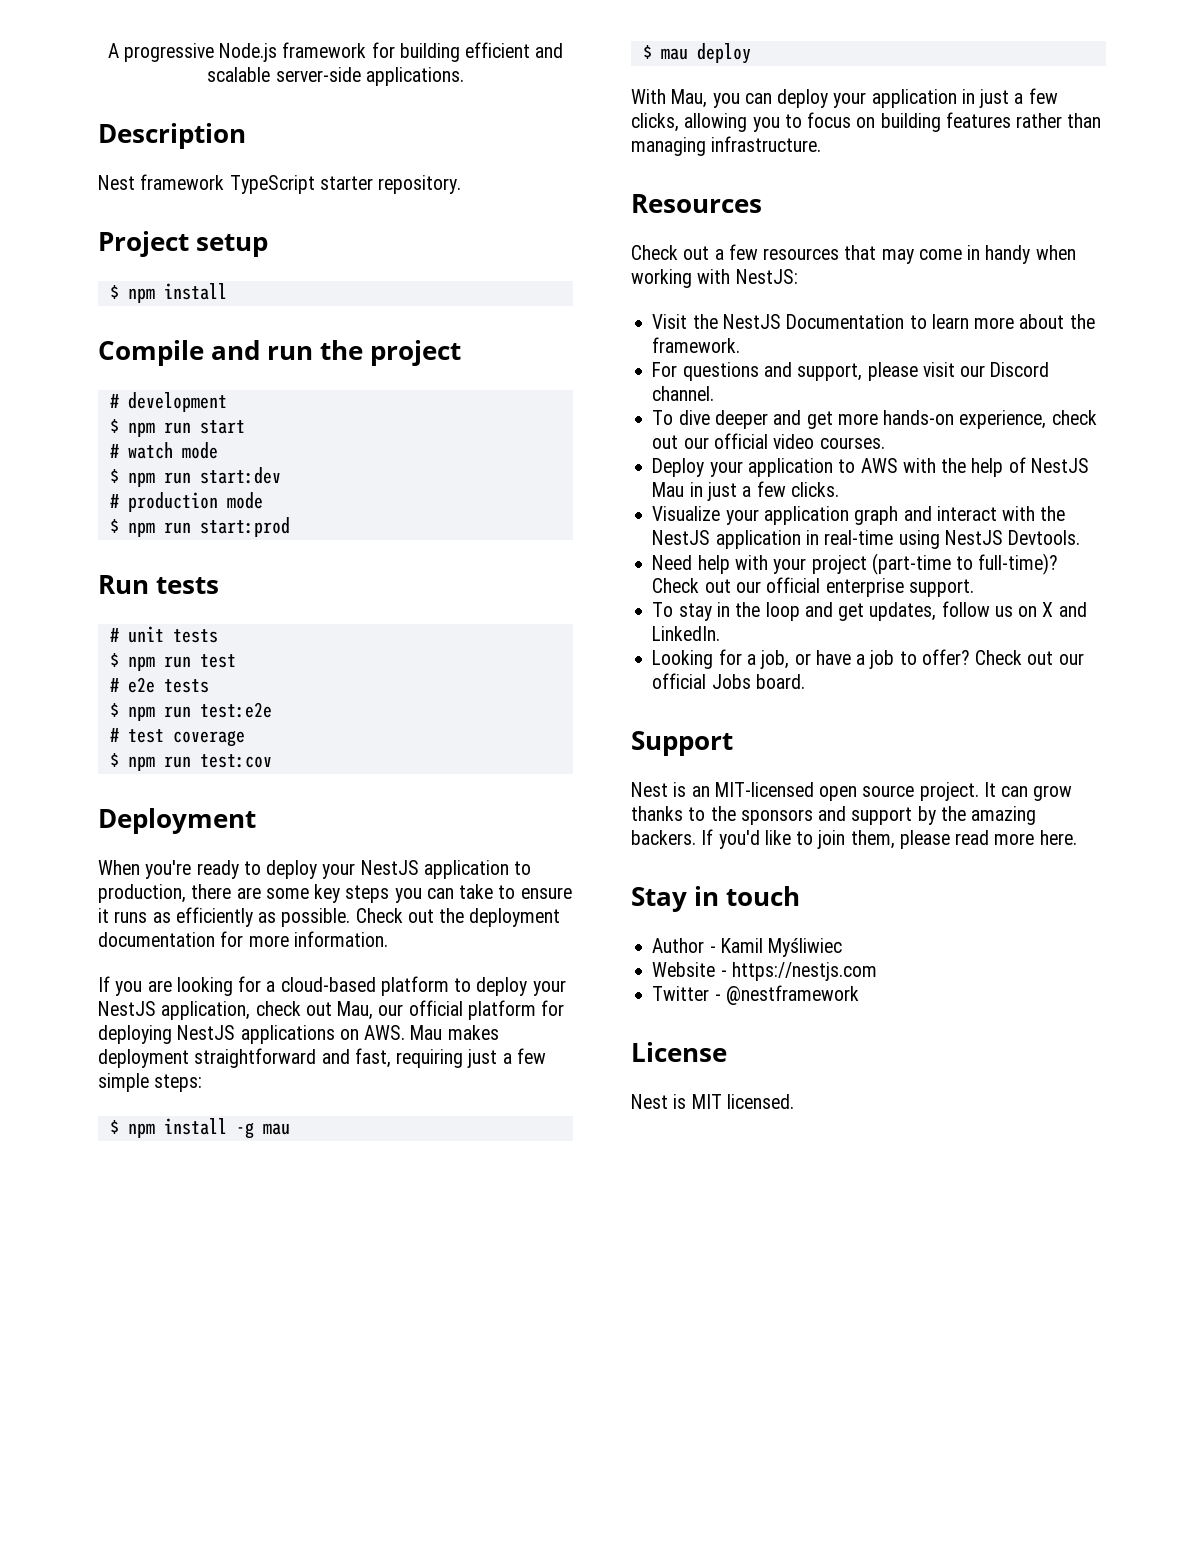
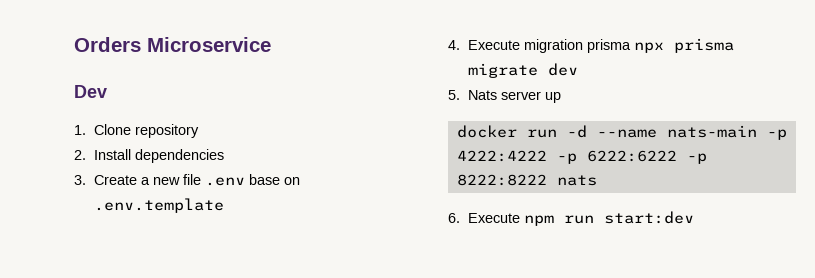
- A progressive Node.js framework for building efficient and scalable server-side applications.
- Description
- Nest framework TypeScript starter repository.
- Project setup
- $ npm install
- Compile and run the project
- # development
- $ npm run start
- # watch mode
- $ npm run start:dev
- # production mode
- $ npm run start:prod
- Run tests
- # unit tests
- $ npm run test
- # e2e tests
- $ npm run test:e2e
- # test coverage
- $ npm run test:cov
- Deployment
- When you're ready to deploy your NestJS application to production, there are some key steps you can take to ensure it runs as efficiently as possible. Check out the deployment documentation for more information.
- If you are looking for a cloud-based platform to deploy your NestJS application, check out Mau, our official platform for deploying NestJS applications on AWS. Mau makes deployment straightforward and fast, requiring just a few simple steps:
- $ npm install -g mau
- $ mau deploy
- With Mau, you can deploy your application in just a few clicks, allowing you to focus on building features rather than managing infrastructure.
- Resources
- Check out a few resources that may come in handy when working with NestJS:
- Visit the NestJS Documentation to learn more about the framework.
- For questions and support, please visit our Discord channel.
- To dive deeper and get more hands-on experience, check out our official video courses.
- Deploy your application to AWS with the help of NestJS Mau in just a few clicks.
- Visualize your application graph and interact with the NestJS application in real-time using NestJS Devtools.
- Need help with your project (part-time to full-time)? Check out our official enterprise support.
- To stay in the loop and get updates, follow us on X and LinkedIn.
- Looking for a job, or have a job to offer? Check out our official Jobs board.
- Support
- Nest is an MIT-licensed open source project. It can grow thanks to the sponsors and support by the amazing backers. If you'd like to join them, please read more here.
- Stay in touch
- Author - Kamil Myśliwiec
- Website - https://nestjs.com
- Twitter - @nestframework
- License
- Nest is MIT licensed.
+ Orders Microservice
+ Dev
+ 1. Clone repository
+ 2. Install dependencies
+ 3. Create a new file .env base on .env.template
+ 4. Execute migration prisma npx prisma migrate dev
+ 5. Nats server up
+ docker run -d --name nats-main -p 4222:4222 -p 6222:6222 -p 8222:8222 nats
+ 6. Execute npm run start:dev

